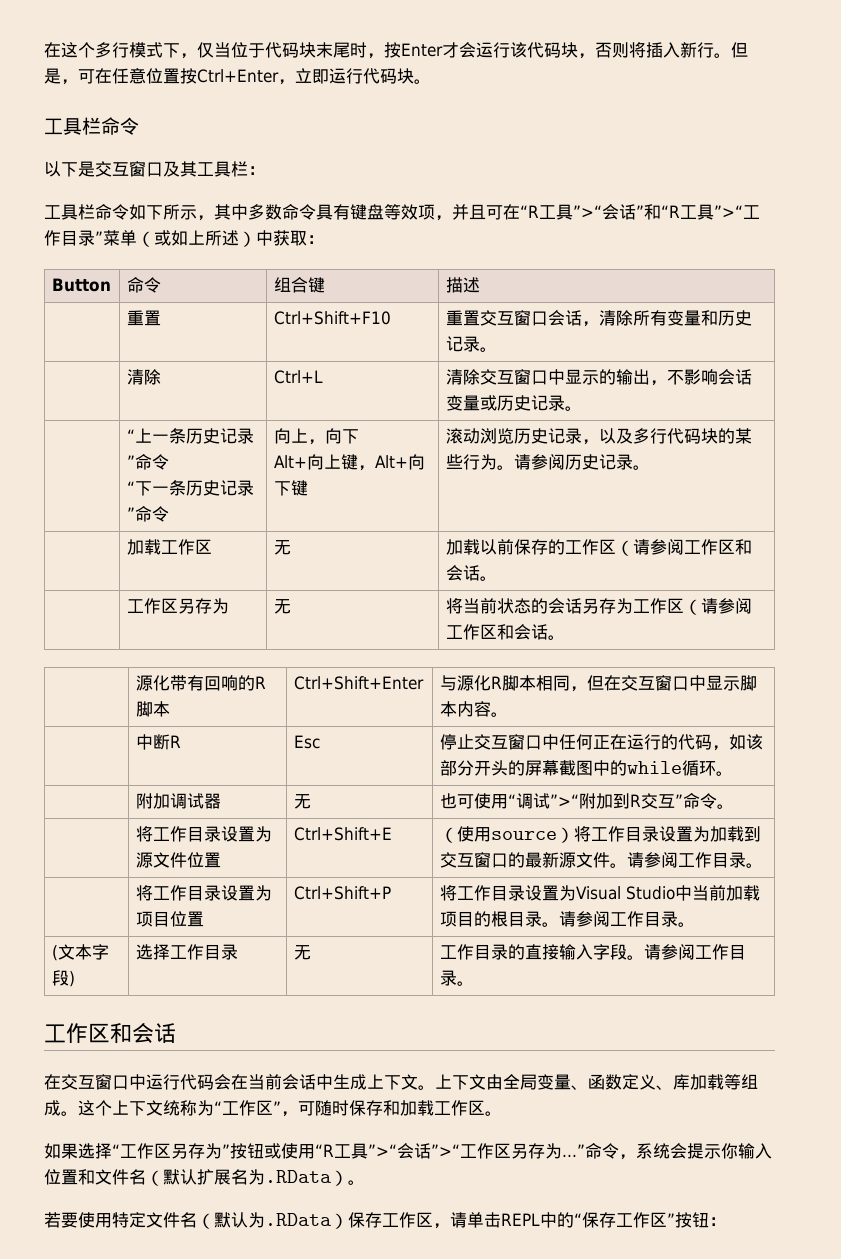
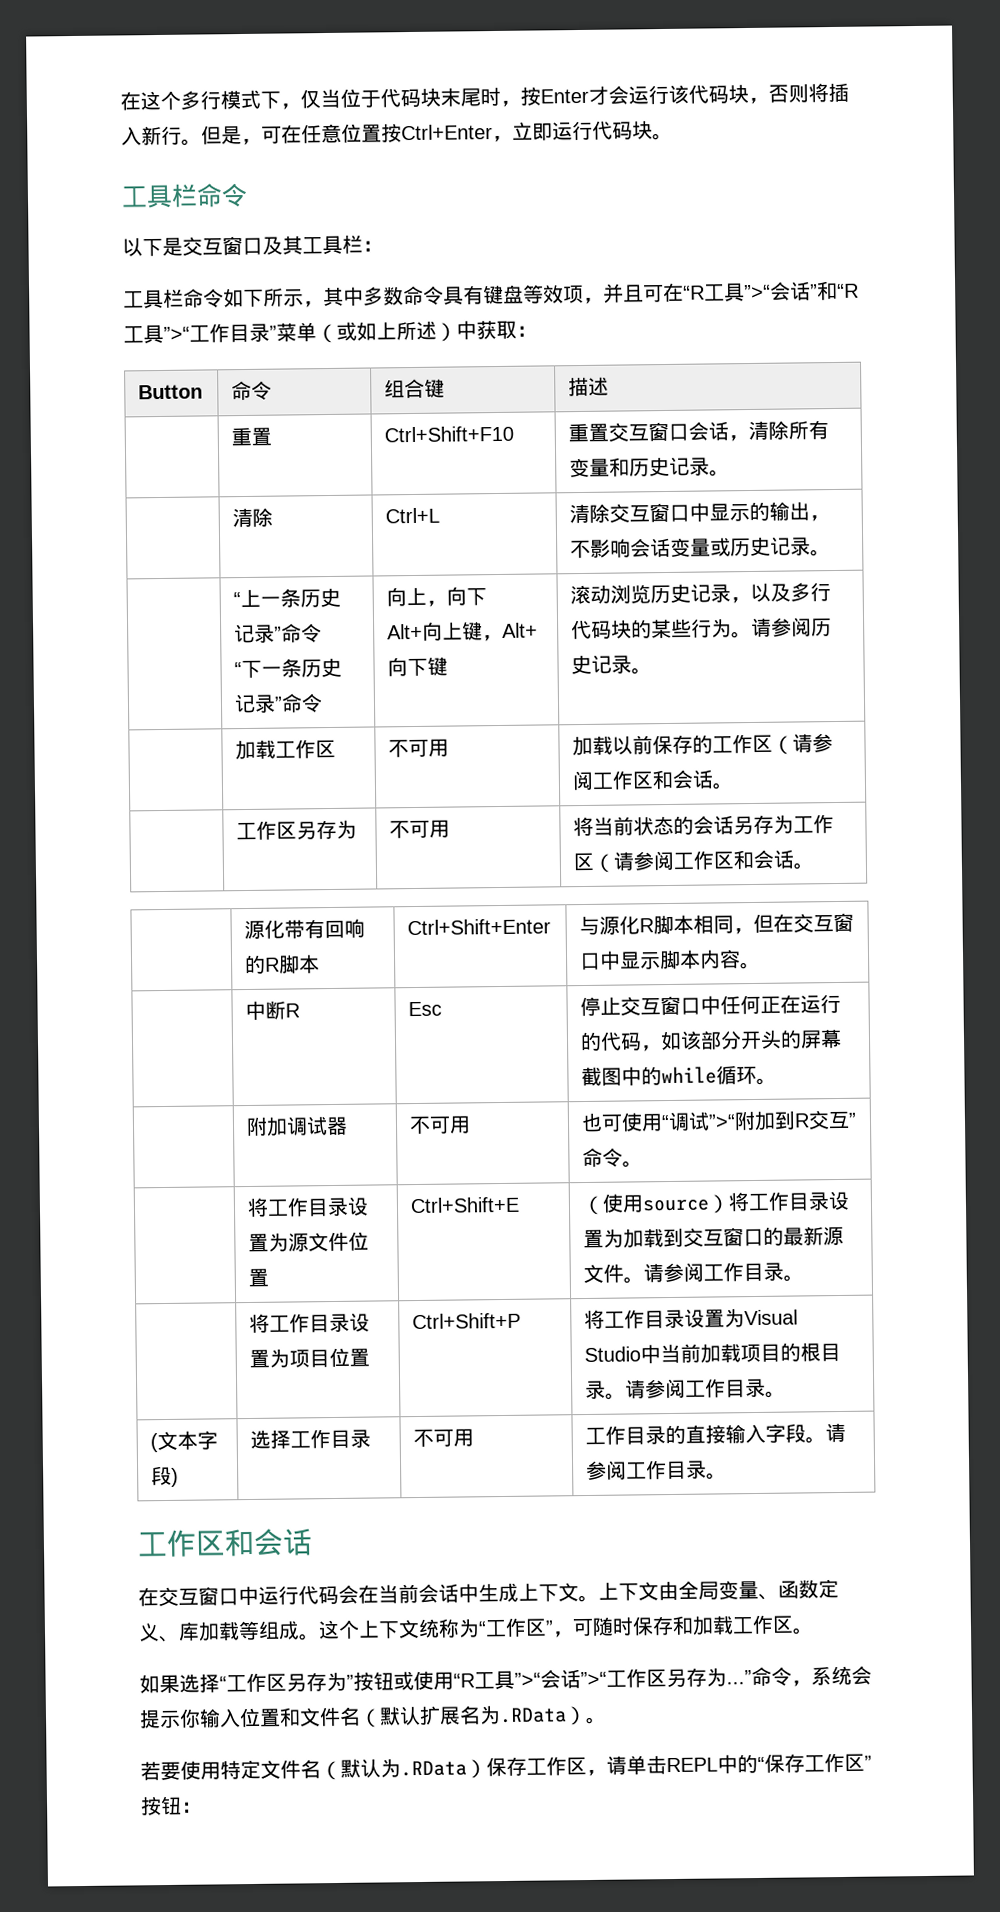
- | 加载工作区 | 无 | 加载以前保存的工作区（请参阅工作区和会话。
+ | 加载工作区 | 不可用 | 加载以前保存的工作区（请参阅工作区和会话。
- | 工作区另存为 | 无 | 将当前状态的会话另存为工作区（请参阅工作区和会话。
+ | 工作区另存为 | 不可用 | 将当前状态的会话另存为工作区（请参阅工作区和会话。
- | 附加调试器 | 无 | 也可使用“调试”>“附加到R交互”命令。
+ | 附加调试器 | 不可用 | 也可使用“调试”>“附加到R交互”命令。
- (文本字段) | 选择工作目录 | 无 | 工作目录的直接输入字段。请参阅工作目录。
+ (文本字段) | 选择工作目录 | 不可用 | 工作目录的直接输入字段。请参阅工作目录。

